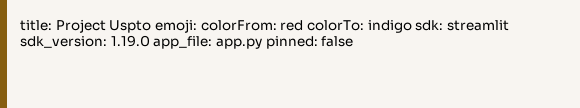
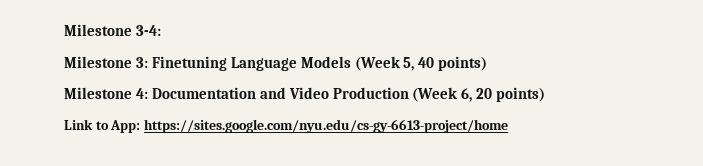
- title: Project Uspto emoji: colorFrom: red colorTo: indigo sdk: streamlit sdk_version: 1.19.0 app_file: app.py pinned: false
+ Milestone 3-4:
+ Milestone 3: Finetuning Language Models (Week 5, 40 points)
+ Milestone 4: Documentation and Video Production (Week 6, 20 points)
+ Link to App: https://sites.google.com/nyu.edu/cs-gy-6613-project/home

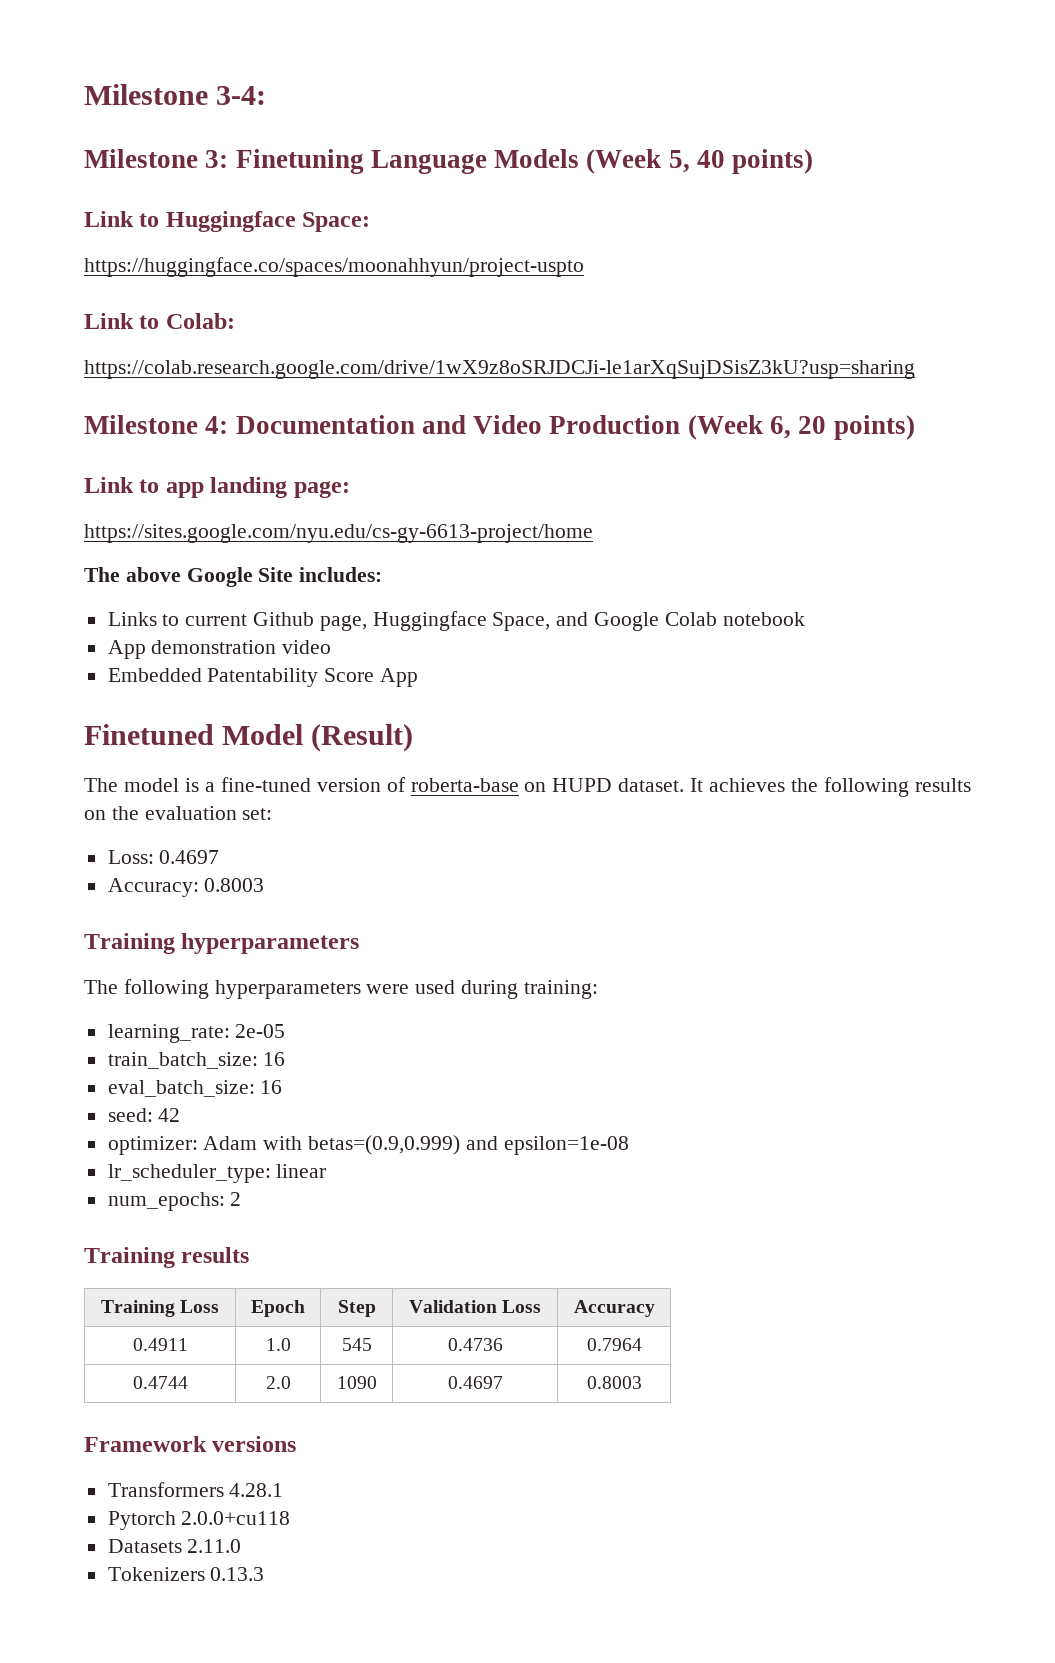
+ Link to Huggingface Space:
+ https://huggingface.co/spaces/moonahhyun/project-uspto
+ Link to Colab:
+ https://colab.research.google.com/drive/1wX9z8oSRJDCJi-le1arXqSujDSisZ3kU?usp=sharing
- Link to App: https://sites.google.com/nyu.edu/cs-gy-6613-project/home
+ Link to app landing page:
+ https://sites.google.com/nyu.edu/cs-gy-6613-project/home
+ The above Google Site includes:
+ Links to current Github page, Huggingface Space, and Google Colab notebook
+ App demonstration video
+ Embedded Patentability Score App
+ Finetuned Model (Result)
+ The model is a fine-tuned version of roberta-base on HUPD dataset. It achieves the following results on the evaluation set:
+ Loss: 0.4697
+ Accuracy: 0.8003
+ Training hyperparameters
+ The following hyperparameters were used during training:
+ learning_rate: 2e-05
+ train_batch_size: 16
+ eval_batch_size: 16
+ seed: 42
+ optimizer: Adam with betas=(0.9,0.999) and epsilon=1e-08
+ lr_scheduler_type: linear
+ num_epochs: 2
+ Training results
+ Training Loss | Epoch | Step | Validation Loss | Accuracy
+ 0.4911 | 1.0 | 545 | 0.4736 | 0.7964
+ 0.4744 | 2.0 | 1090 | 0.4697 | 0.8003
+ Framework versions
+ Transformers 4.28.1
+ Pytorch 2.0.0+cu118
+ Datasets 2.11.0
+ Tokenizers 0.13.3

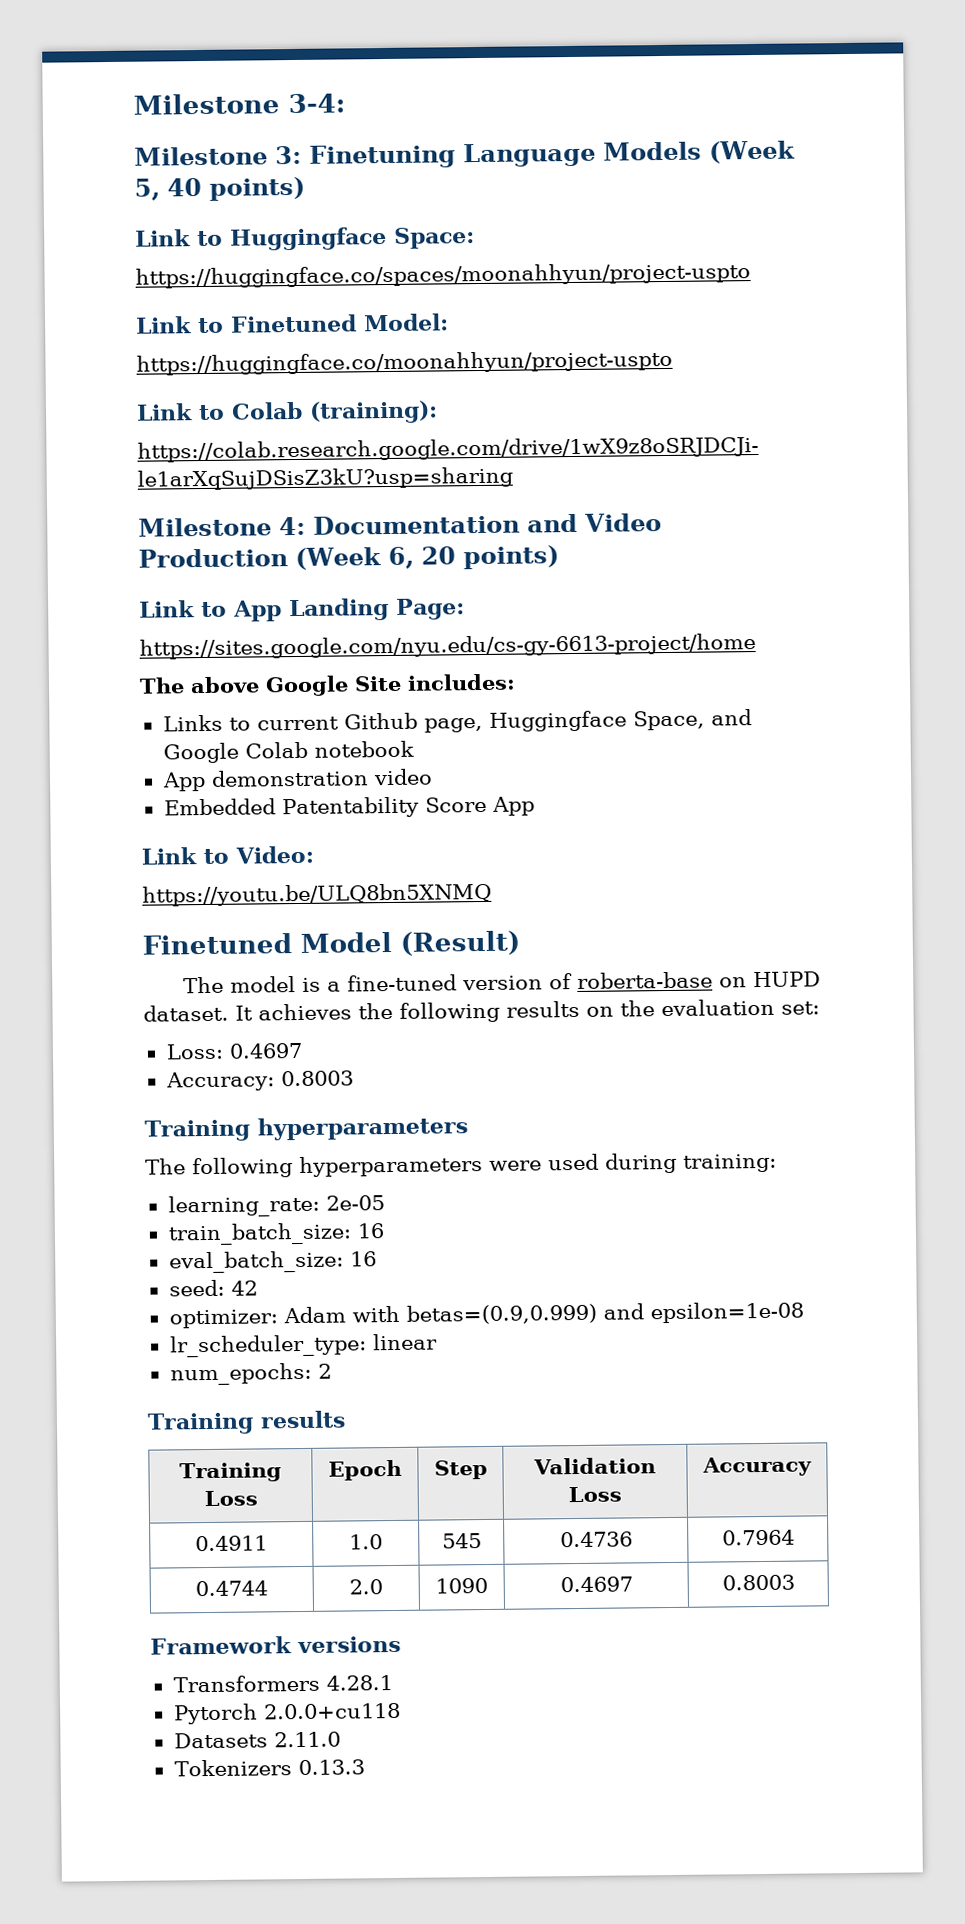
- Link to Colab:
+ Link to Finetuned Model:
+ https://huggingface.co/moonahhyun/project-uspto
+ Link to Colab (training):
- Link to app landing page:
+ Link to App Landing Page:
+ Link to Video:
+ https://youtu.be/ULQ8bn5XNMQ

